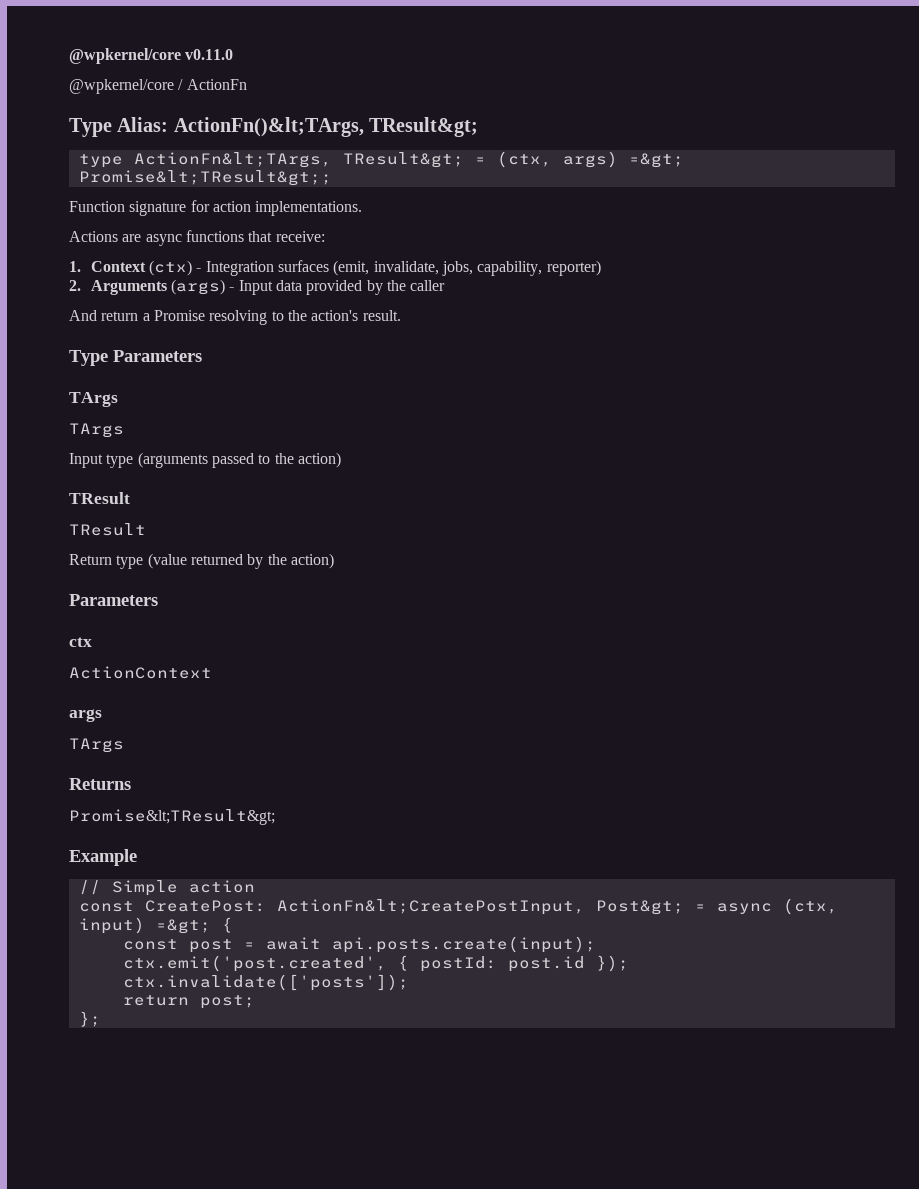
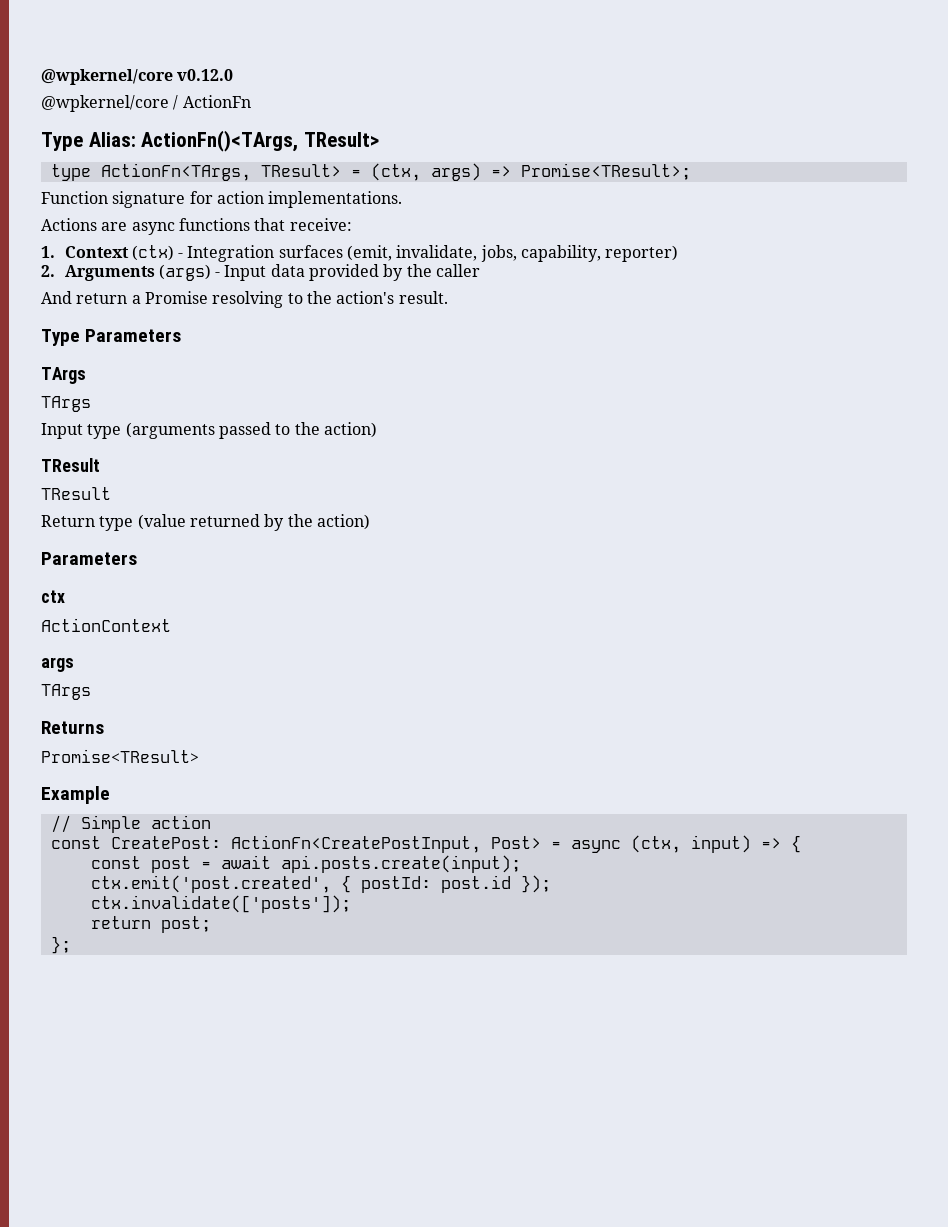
- @wpkernel/core v0.11.0
+ @wpkernel/core v0.12.0
- Type Alias: ActionFn()&lt;TArgs, TResult&gt;
- type ActionFn&lt;TArgs, TResult&gt; = (ctx, args) =&gt; Promise&lt;TResult&gt;;
+ Type Alias: ActionFn()<TArgs, TResult>
+ type ActionFn<TArgs, TResult> = (ctx, args) => Promise<TResult>;
- Promise&lt;TResult&gt;
+ Promise<TResult>
- const CreatePost: ActionFn&lt;CreatePostInput, Post&gt; = async (ctx, input) =&gt; {
+ const CreatePost: ActionFn<CreatePostInput, Post> = async (ctx, input) => {

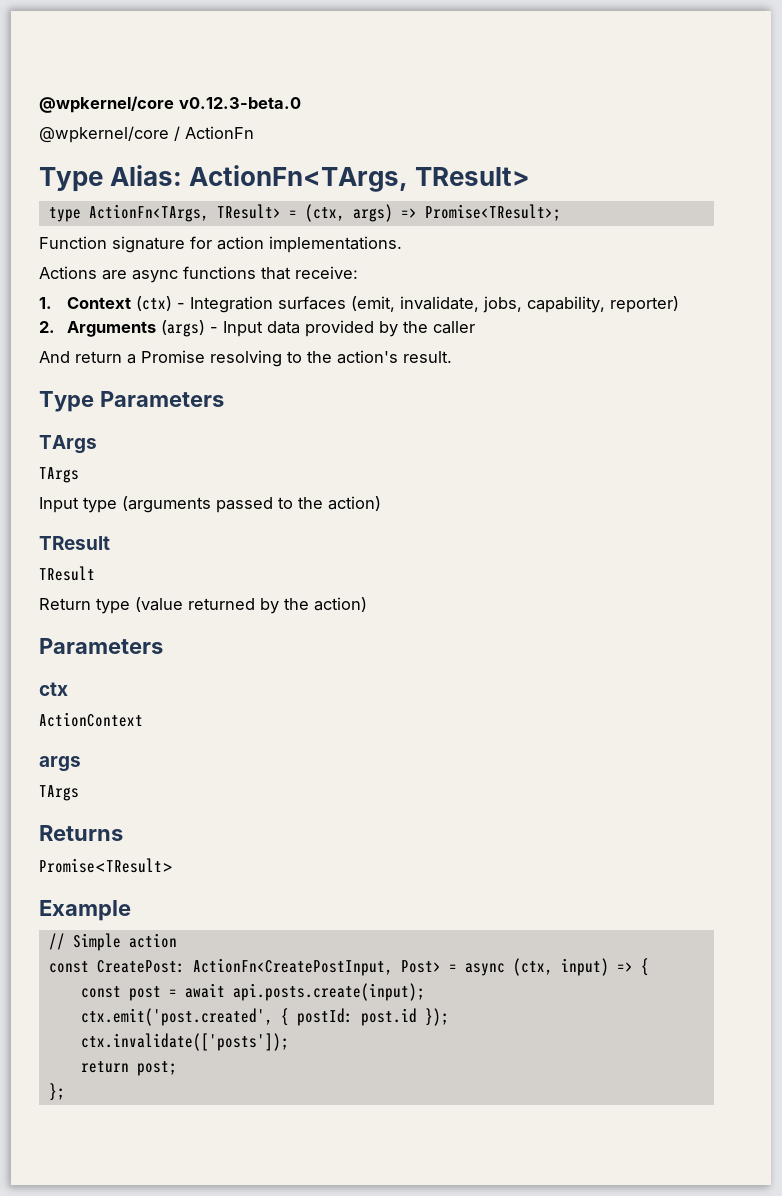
- @wpkernel/core v0.12.0
+ @wpkernel/core v0.12.3-beta.0
- Type Alias: ActionFn()<TArgs, TResult>
+ Type Alias: ActionFn<TArgs, TResult>

